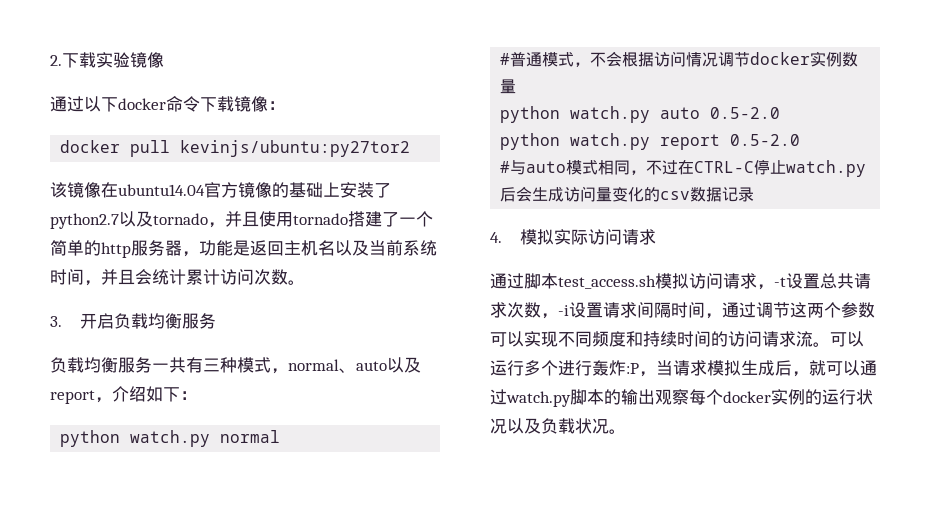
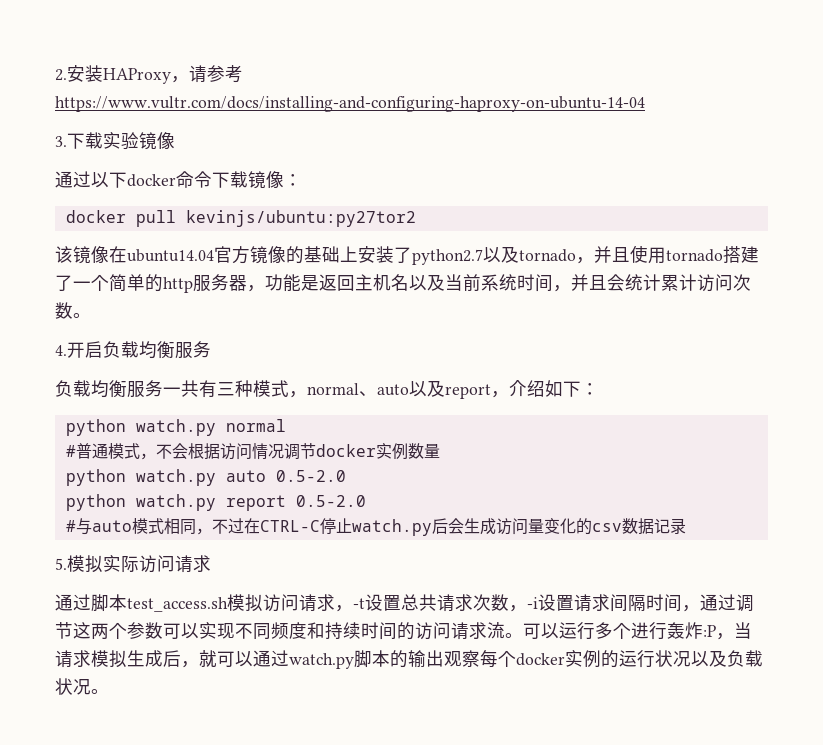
- 2.下载实验镜像
+ 2.安装HAProxy，请参考https://www.vultr.com/docs/installing-and-configuring-haproxy-on-ubuntu-14-04
+ 3.下载实验镜像
- 3.开启负载均衡服务
+ 4.开启负载均衡服务
- 4.模拟实际访问请求
+ 5.模拟实际访问请求

